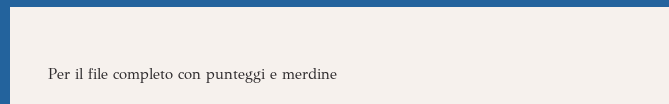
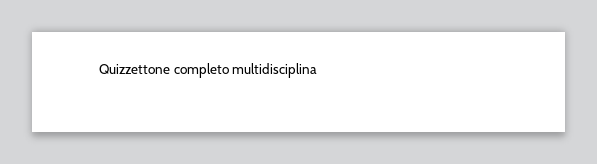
- Per il file completo con punteggi e merdine
+ Quizzettone completo multidisciplina

